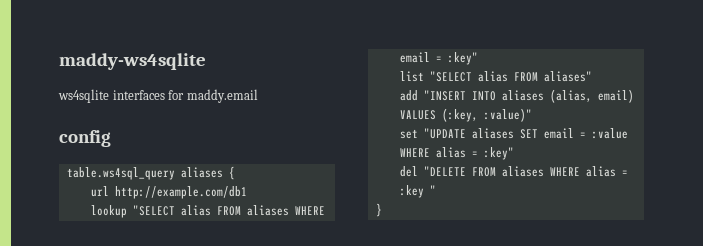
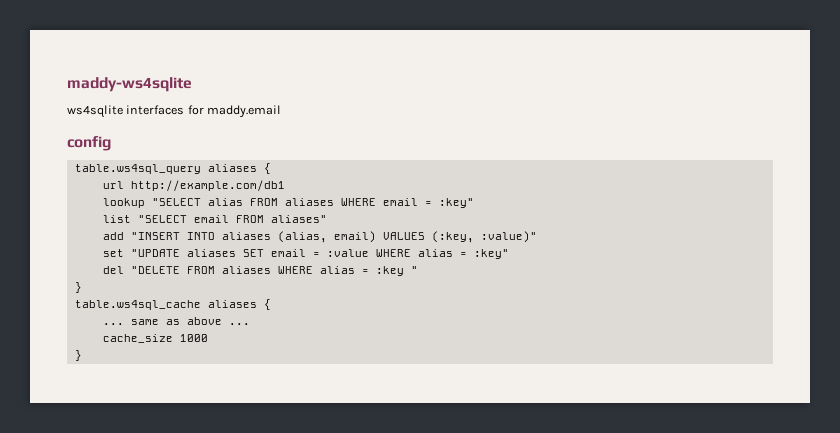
- list "SELECT alias FROM aliases"
+ list "SELECT email FROM aliases"
+ table.ws4sql_cache aliases {
+ ... same as above ...
+ cache_size 1000
+ }

